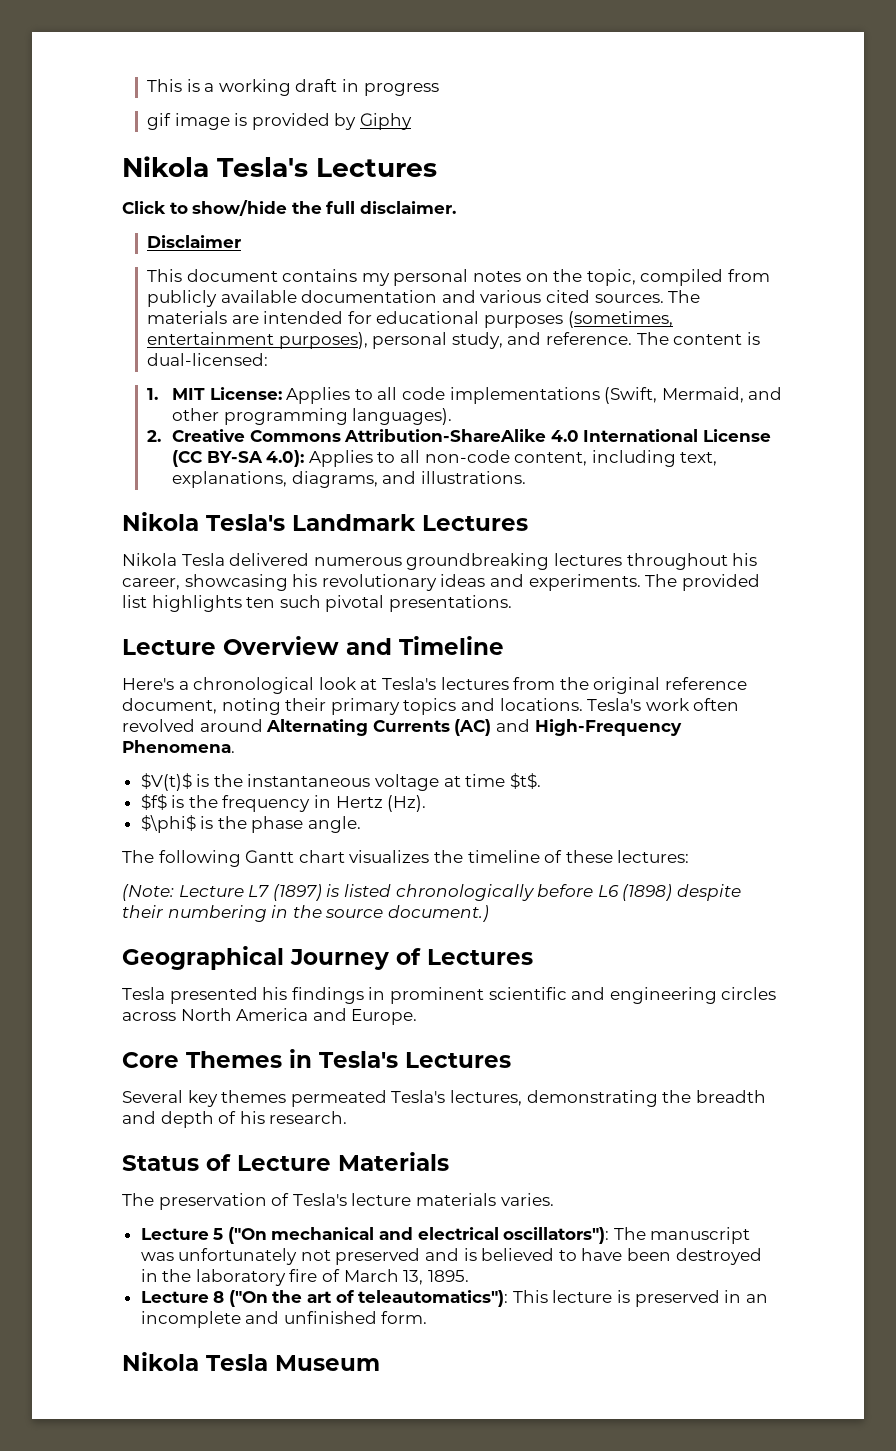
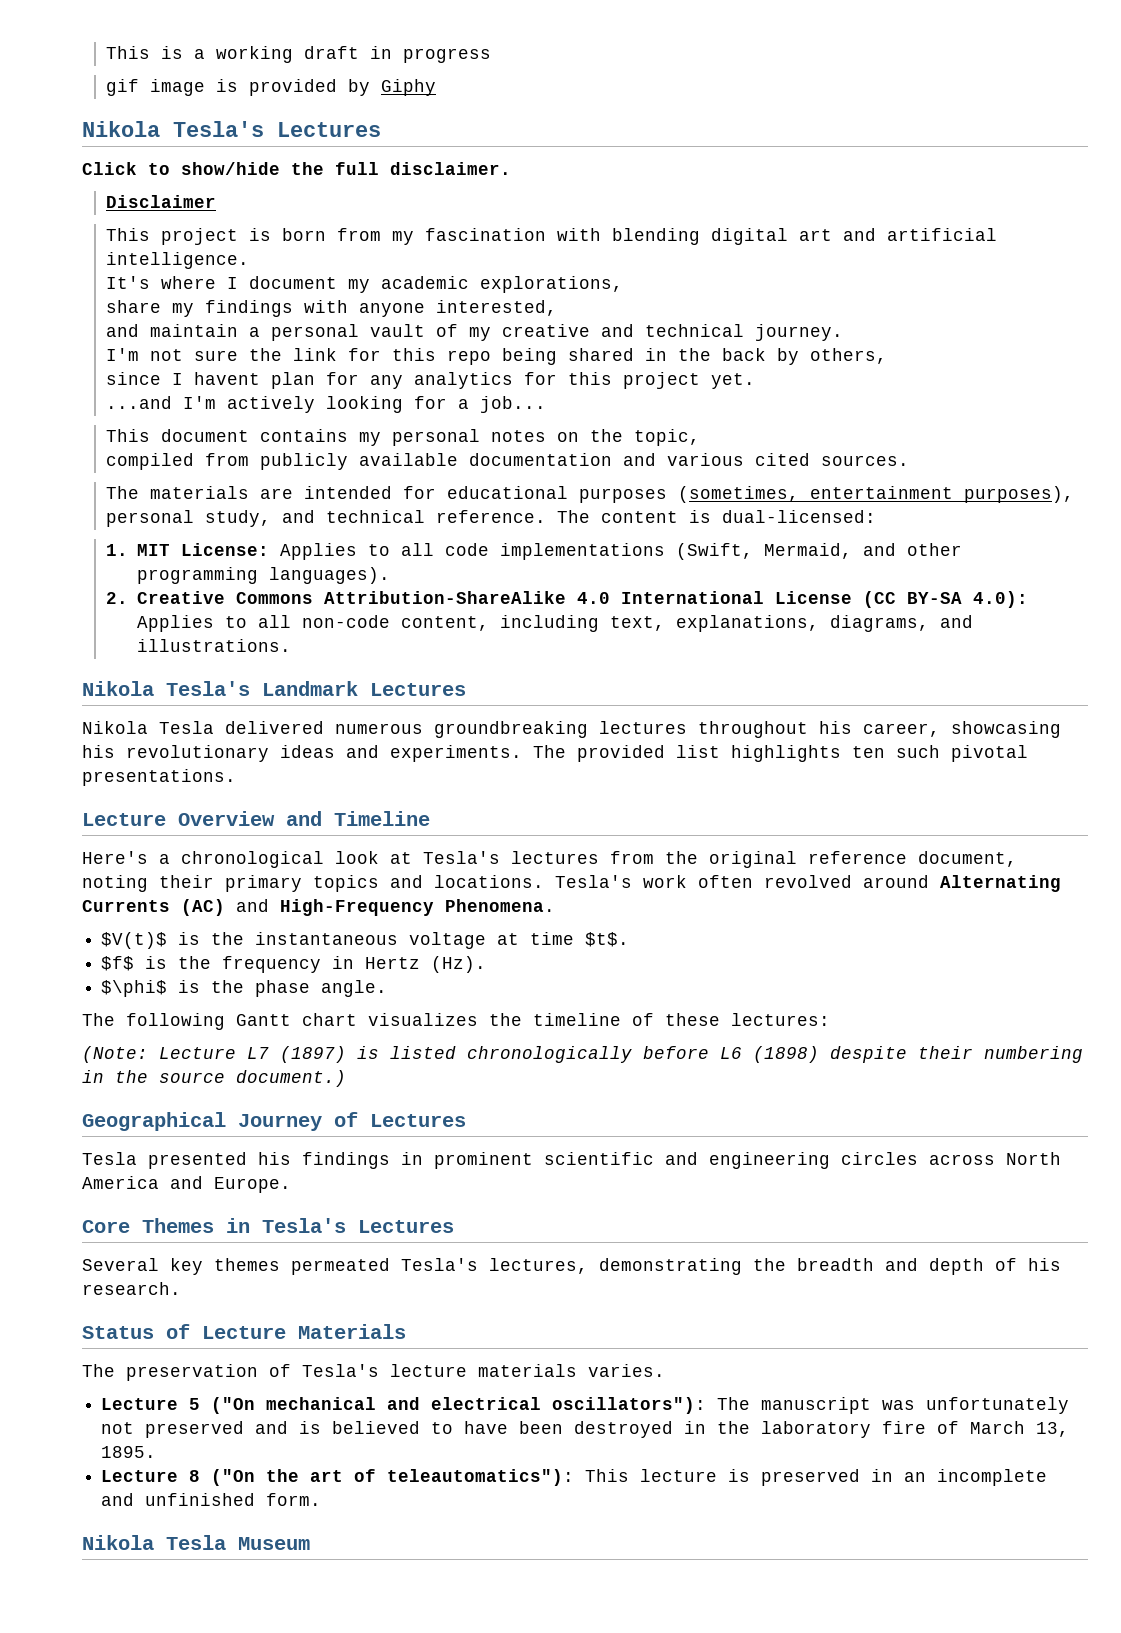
+ This project is born from my fascination with blending digital art and artificial intelligence.
+ It's where I document my academic explorations,
+ share my findings with anyone interested,
+ and maintain a personal vault of my creative and technical journey.
+ I'm not sure the link for this repo being shared in the back by others,
+ since I havent plan for any analytics for this project yet.
+ ...and I'm actively looking for a job...
- This document contains my personal notes on the topic, compiled from publicly available documentation and various cited sources. The materials are intended for educational purposes (sometimes, entertainment purposes), personal study, and reference.
+ This document contains my personal notes on the topic,
+ compiled from publicly available documentation and various cited sources.
+ The materials are intended for educational purposes (sometimes, entertainment purposes), personal study, and technical reference.

